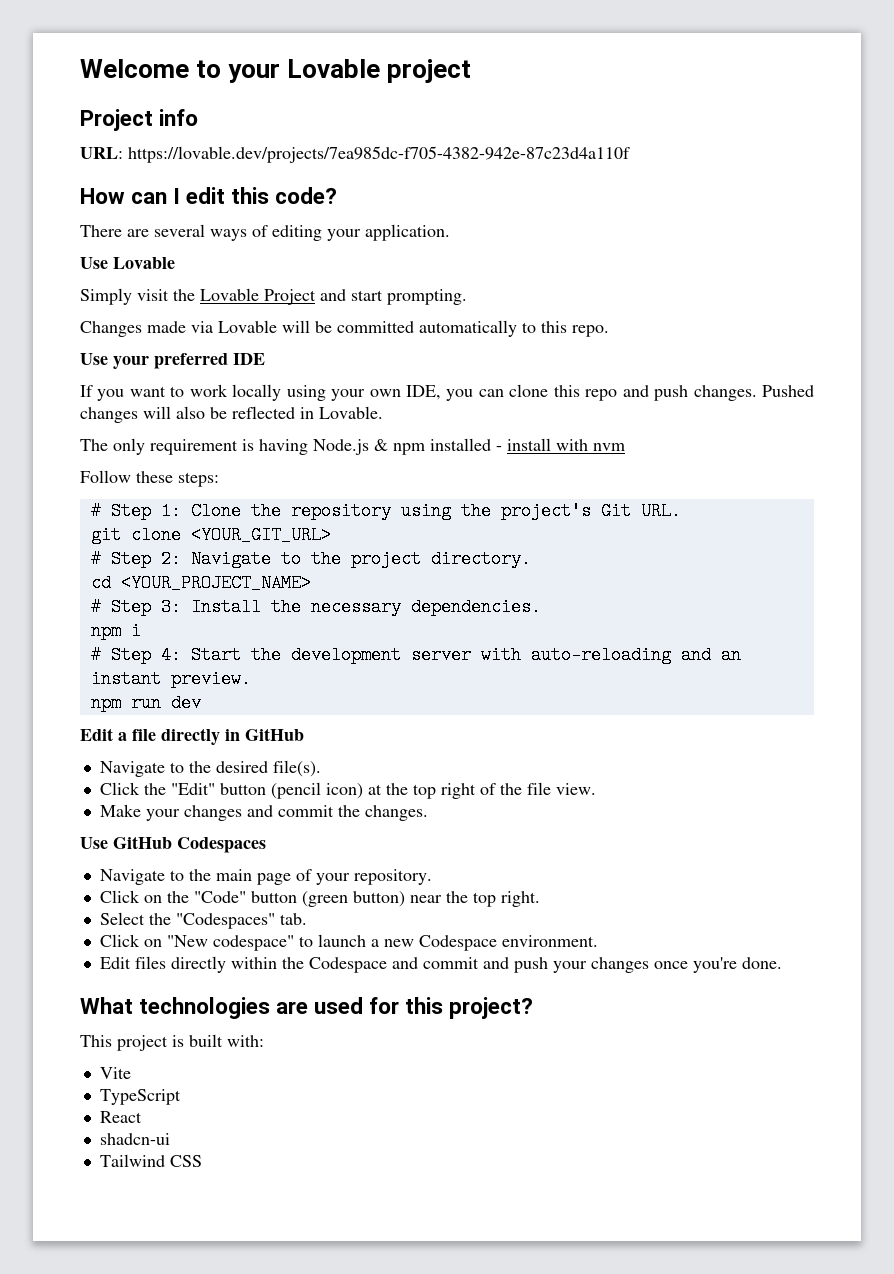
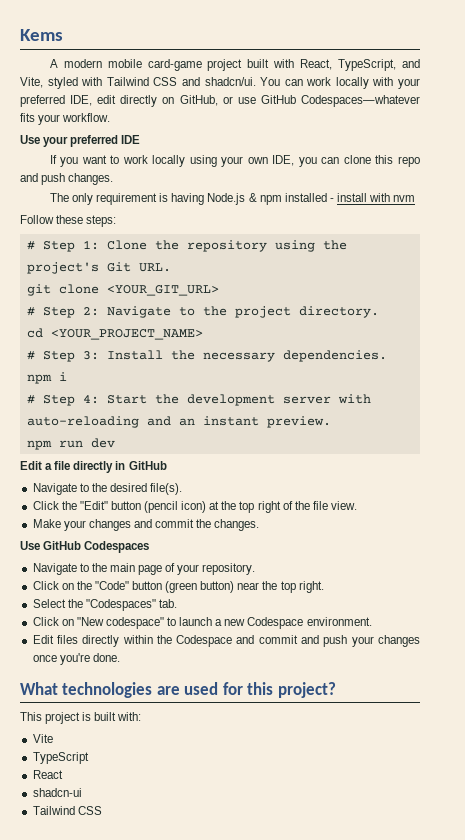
- Welcome to your Lovable project
- Project info
- URL: https://lovable.dev/projects/7ea985dc-f705-4382-942e-87c23d4a110f
- How can I edit this code?
- There are several ways of editing your application.
- Use Lovable
- Simply visit the Lovable Project and start prompting.
- Changes made via Lovable will be committed automatically to this repo.
+ Kems
+ A modern mobile card-game project built with React, TypeScript, and Vite, styled with Tailwind CSS and shadcn/ui. You can work locally with your preferred IDE, edit directly on GitHub, or use GitHub Codespaces—whatever fits your workflow.
- Pushed changes will also be reflected in Lovable.

